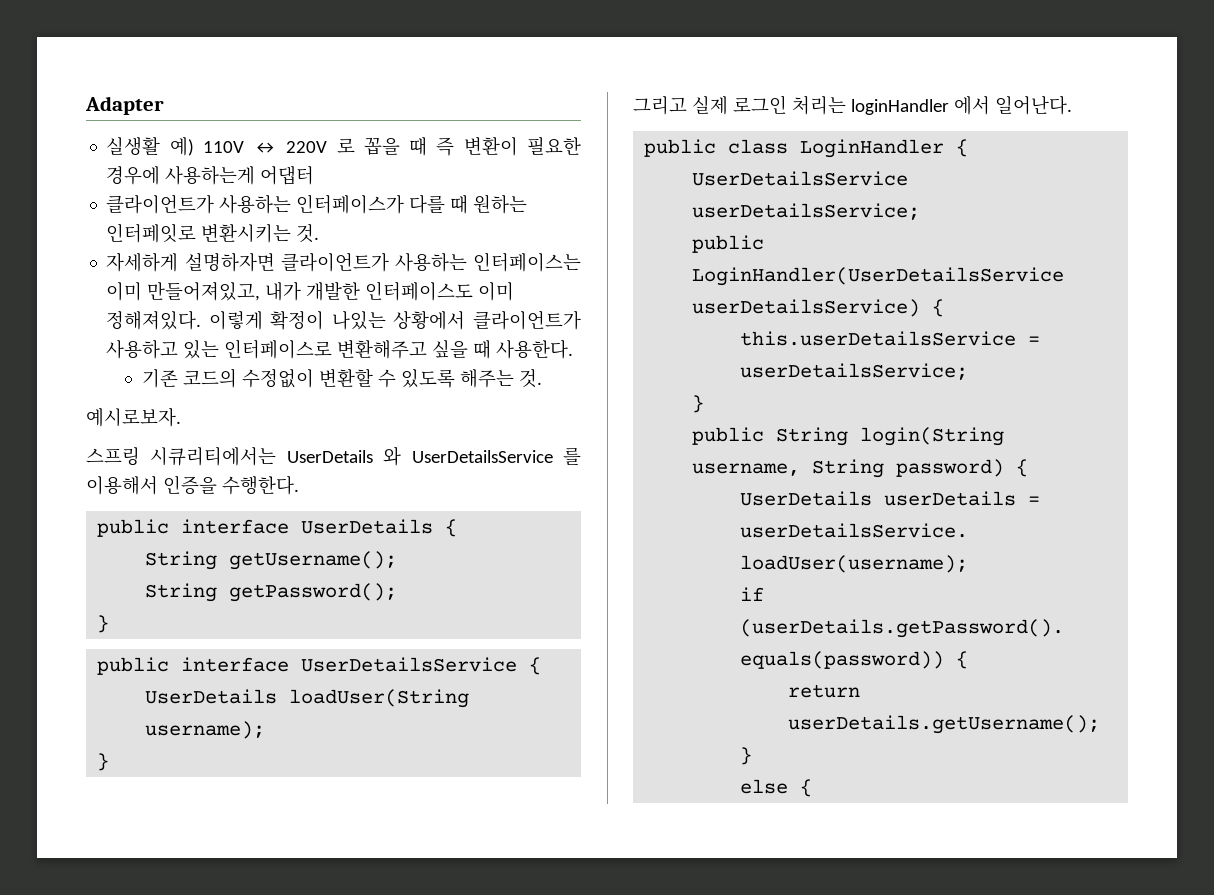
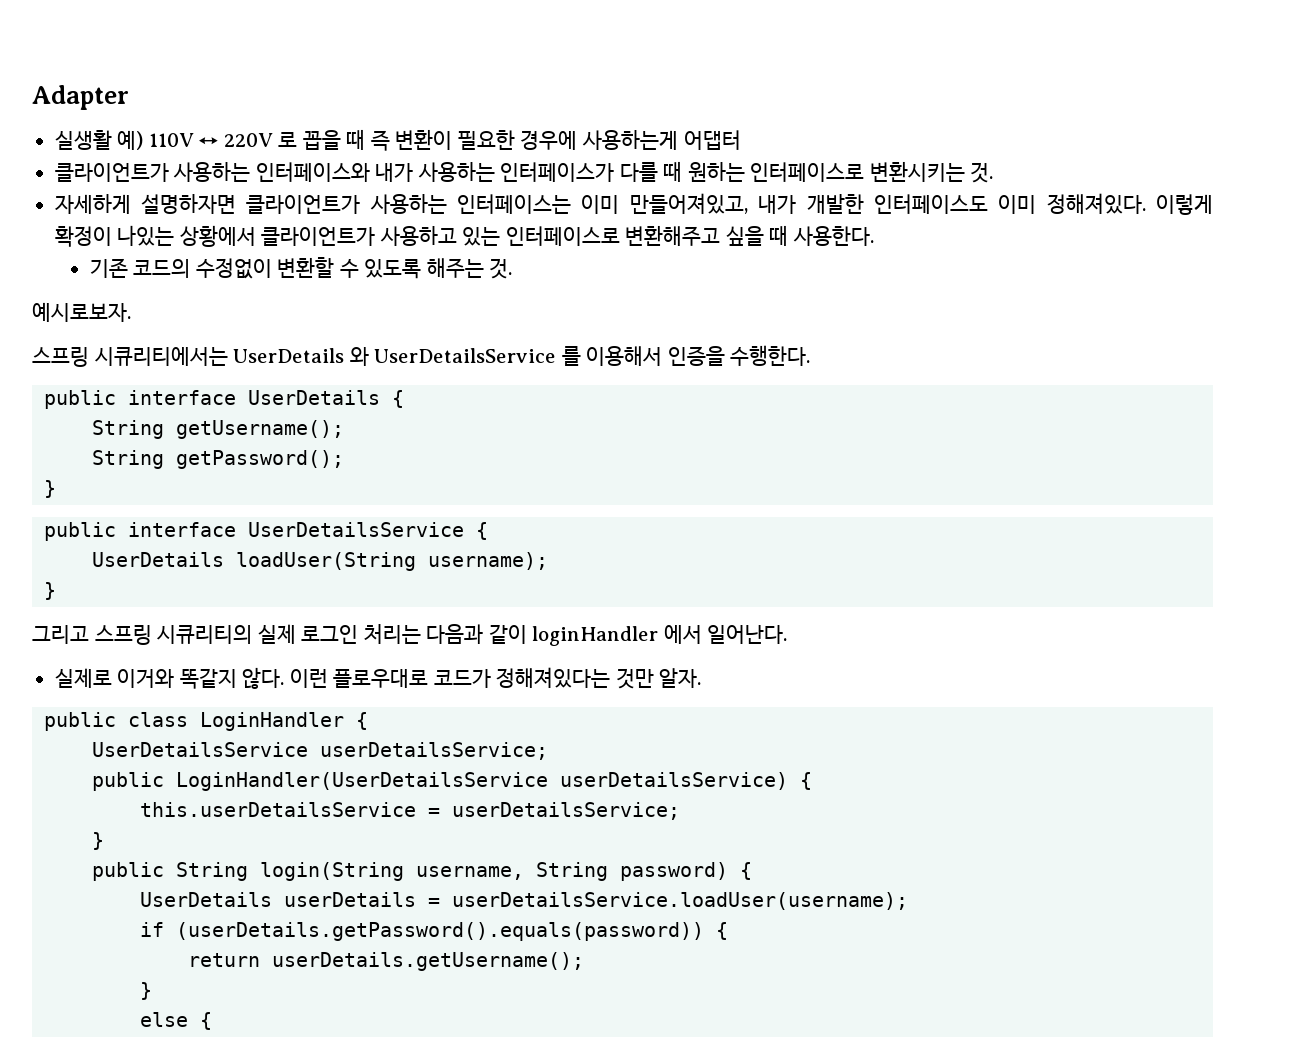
- 클라이언트가 사용하는 인터페이스가 다를 때 원하는 인터페잇로 변환시키는 것.
+ 클라이언트가 사용하는 인터페이스와 내가 사용하는 인터페이스가 다를 때 원하는 인터페이스로 변환시키는 것.
- 그리고 실제 로그인 처리는 loginHandler 에서 일어난다.
+ 그리고 스프링 시큐리티의 실제 로그인 처리는 다음과 같이 loginHandler 에서 일어난다.
+ 실제로 이거와 똑같지 않다. 이런 플로우대로 코드가 정해져있다는 것만 알자.

